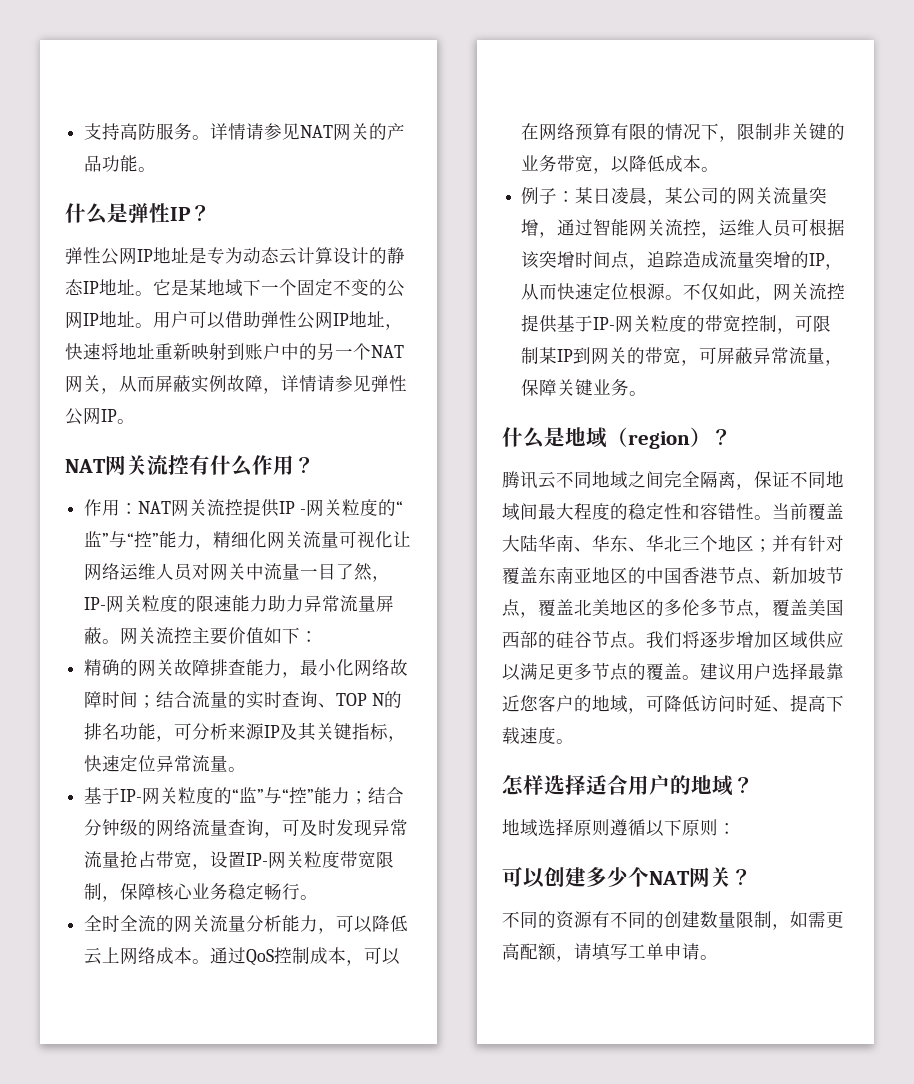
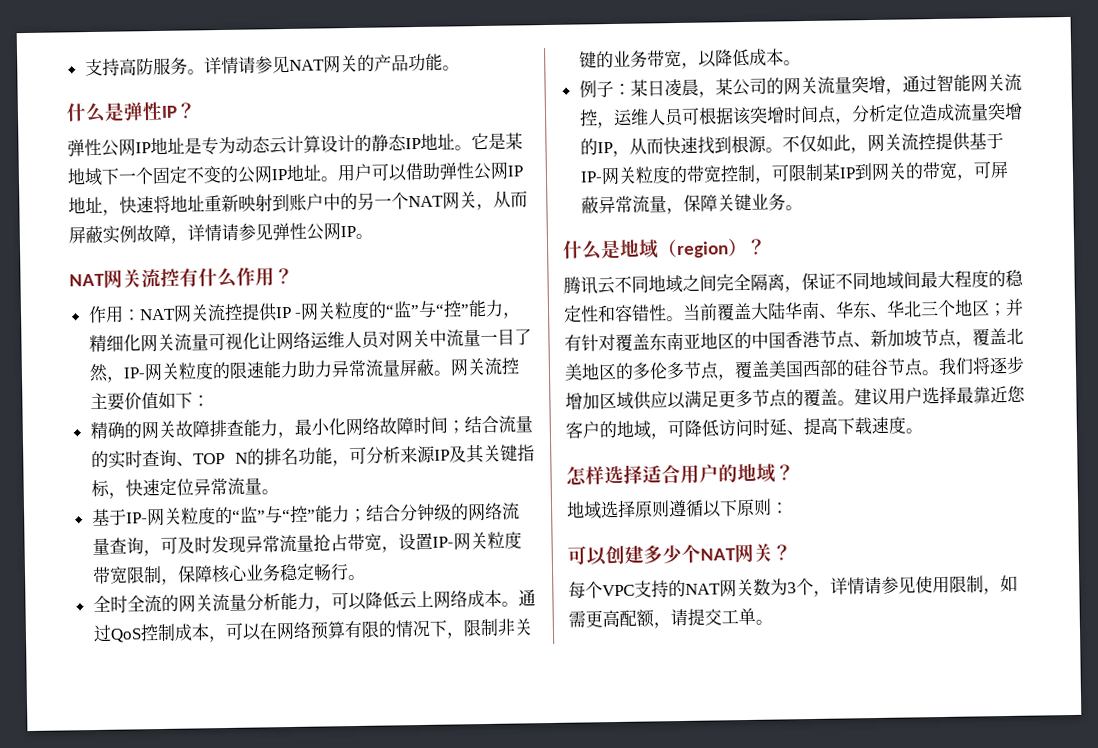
- 例子：某日凌晨，某公司的网关流量突增，通过智能网关流控，运维人员可根据该突增时间点，追踪造成流量突增的IP，从而快速定位根源。
+ 例子：某日凌晨，某公司的网关流量突增，通过智能网关流控，运维人员可根据该突增时间点，分析定位造成流量突增的IP，从而快速找到根源。
- 不同的资源有不同的创建数量限制，如需更高配额，请填写工单申请。
+ 每个VPC支持的NAT网关数为3个，详情请参见使用限制，如需更高配额，请提交工单。

